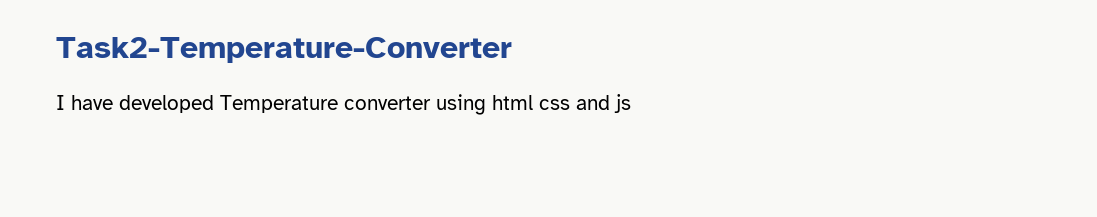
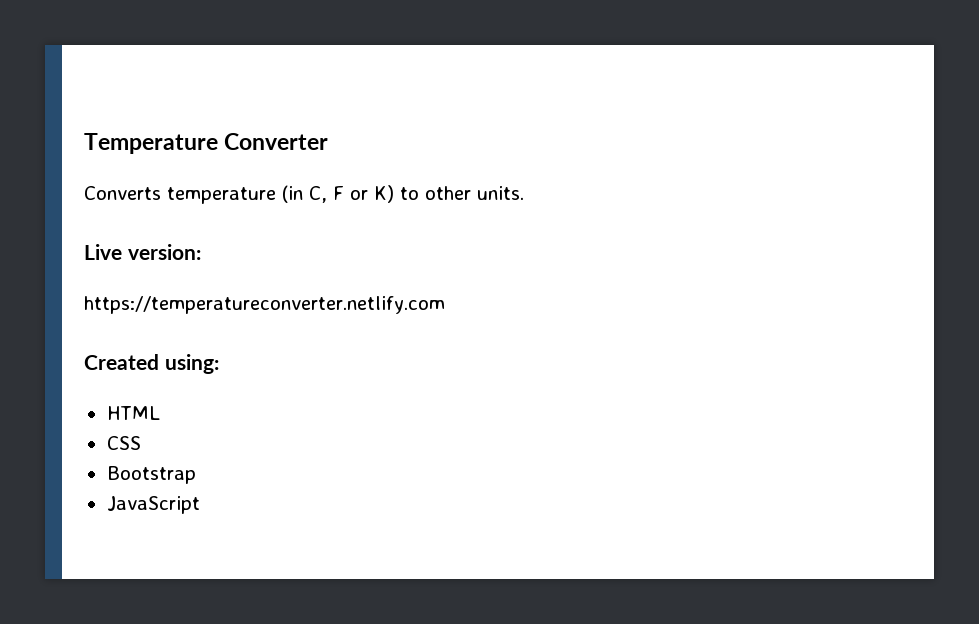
- Task2-Temperature-Converter
- I have developed Temperature converter using html css and js
+ Temperature Converter
+ Converts temperature (in C, F or K) to other units.
+ Live version:
+ https://temperatureconverter.netlify.com
+ Created using:
+ HTML
+ CSS
+ Bootstrap
+ JavaScript

